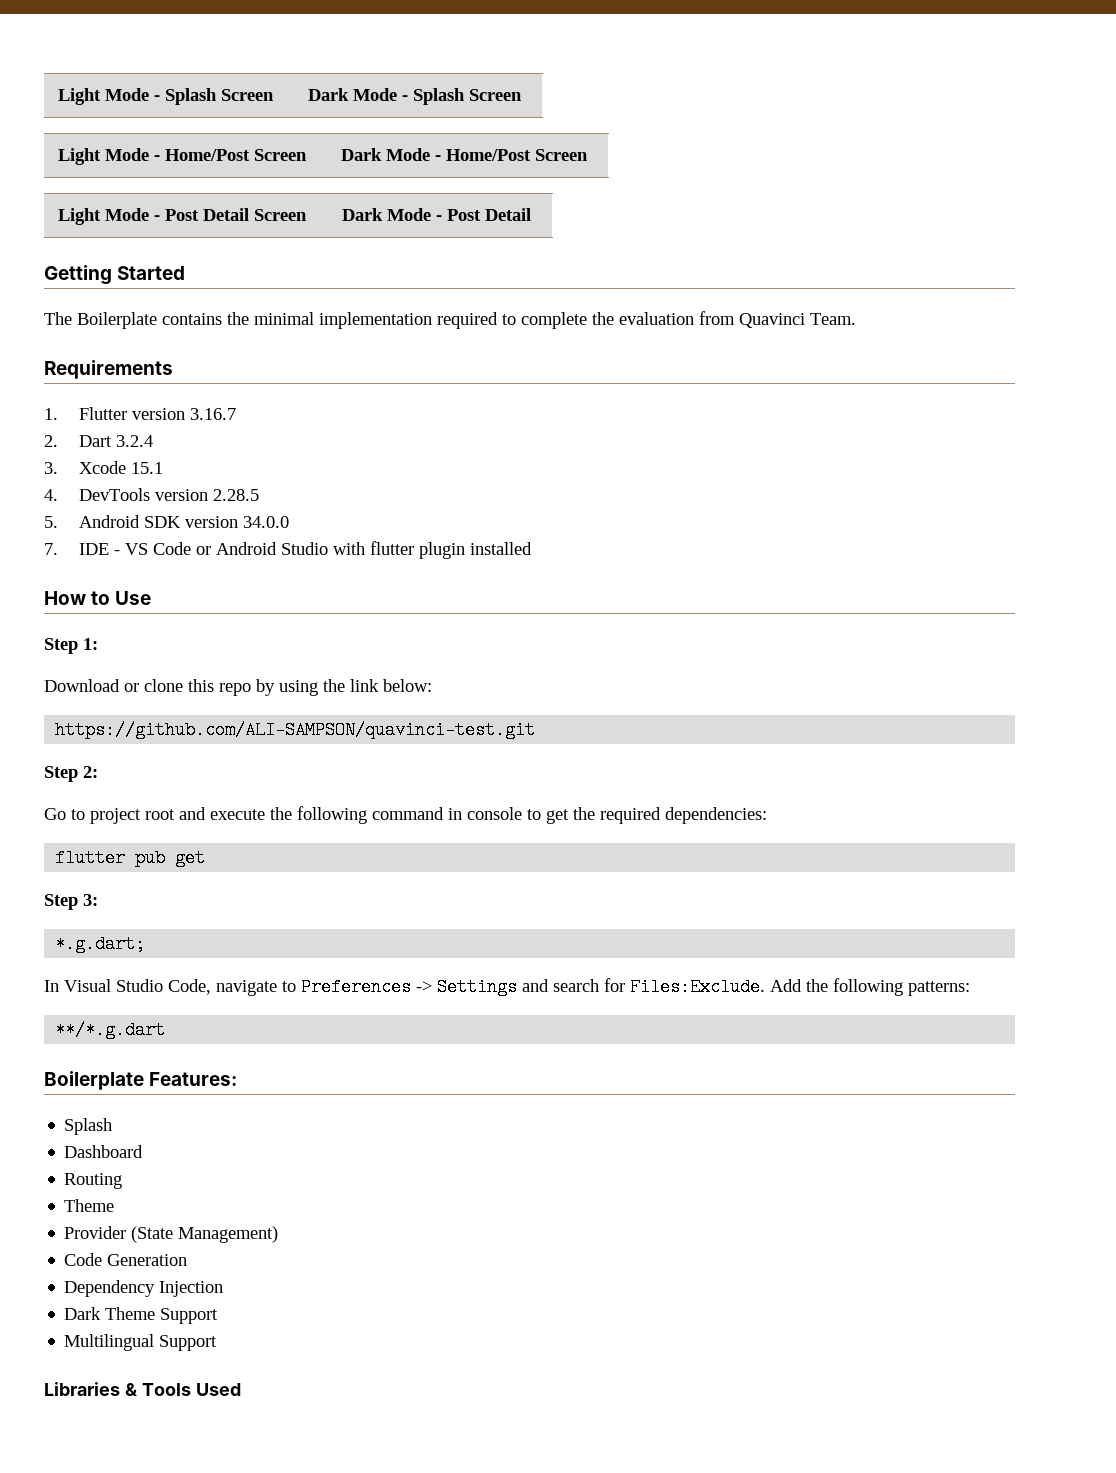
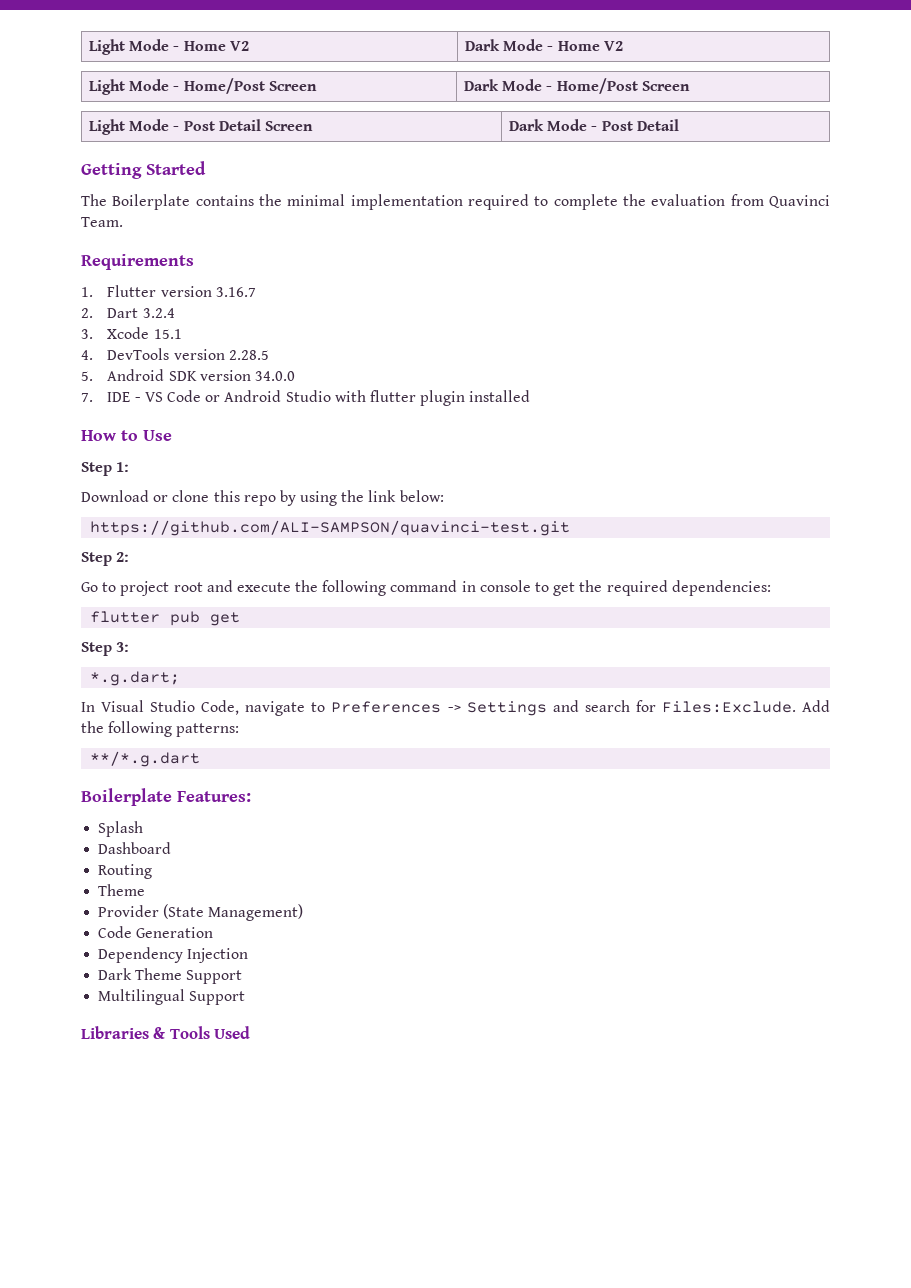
- Light Mode - Splash Screen | Dark Mode - Splash Screen
+ Light Mode - Home V2 | Dark Mode - Home V2

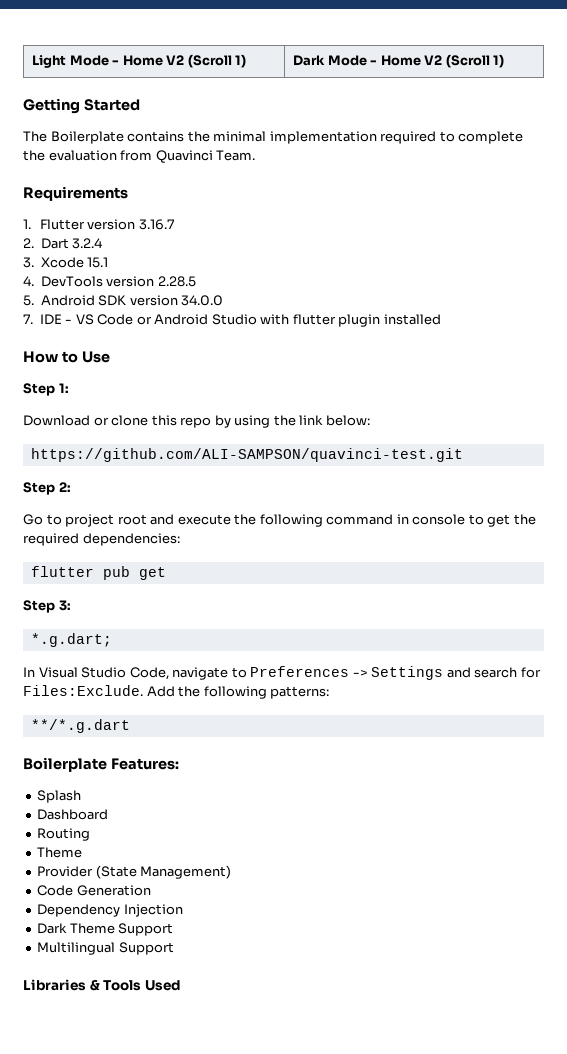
- Light Mode - Home V2 | Dark Mode - Home V2
- Light Mode - Home/Post Screen | Dark Mode - Home/Post Screen
- Light Mode - Post Detail Screen | Dark Mode - Post Detail
+ Light Mode - Home V2 (Scroll 1) | Dark Mode - Home V2 (Scroll 1)

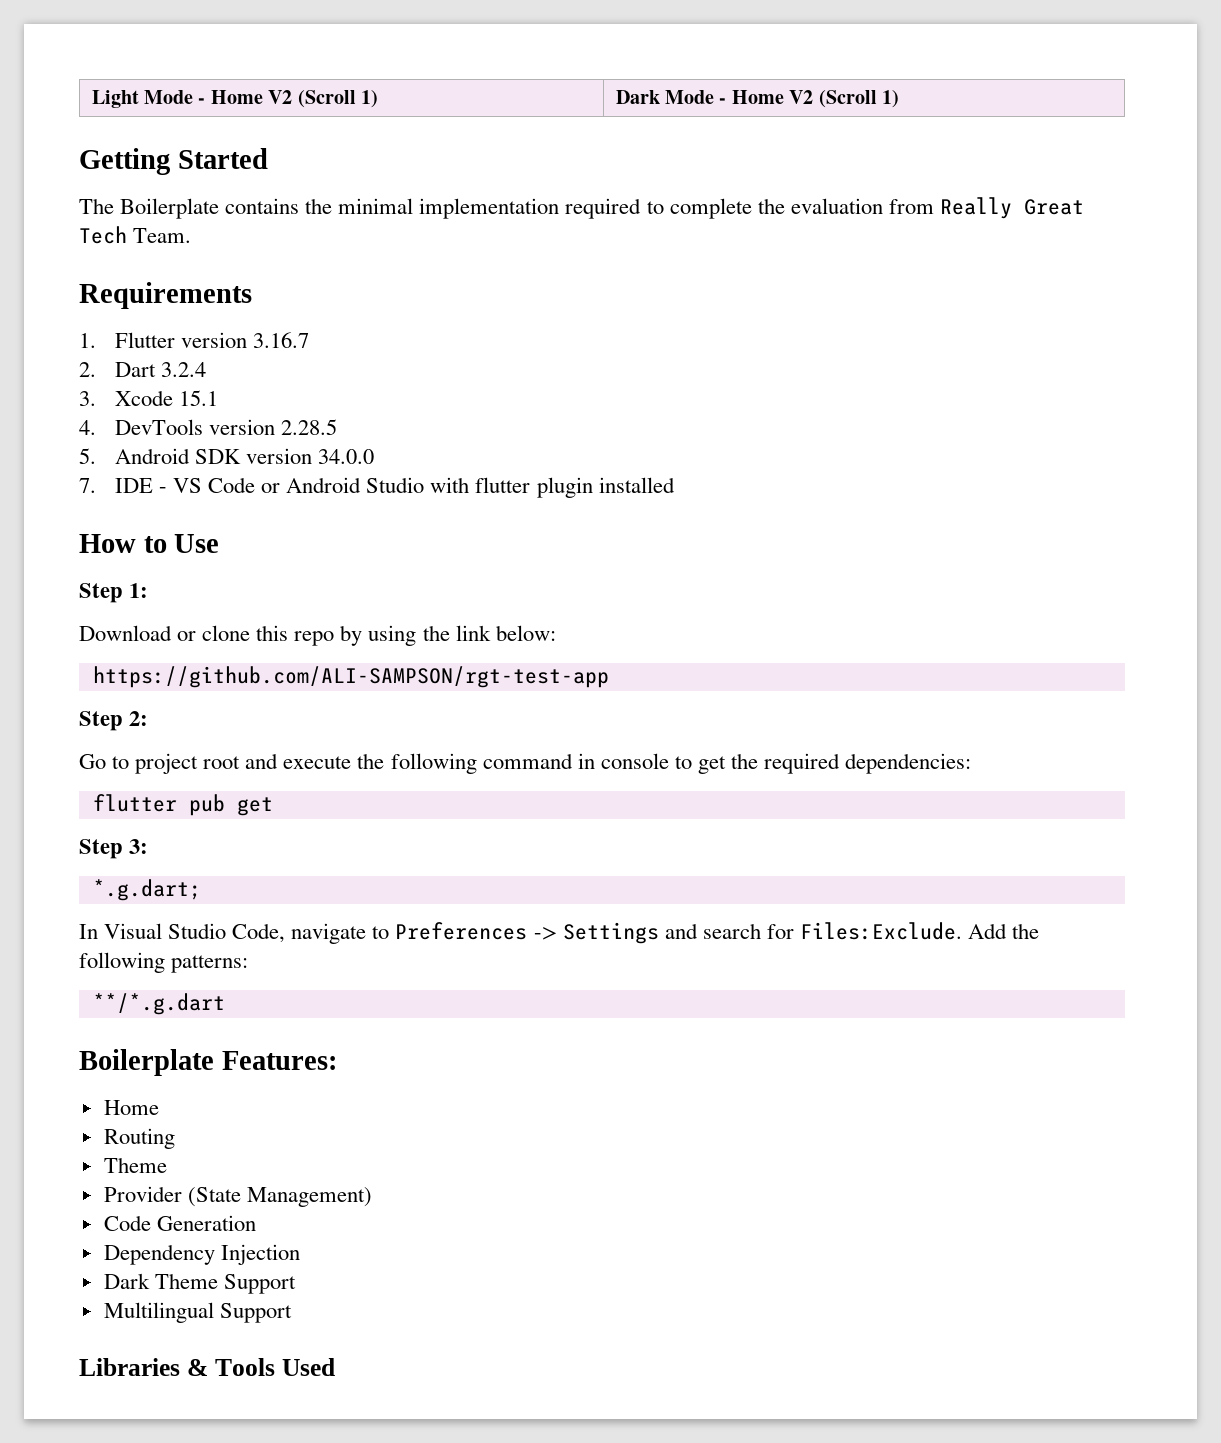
- The Boilerplate contains the minimal implementation required to complete the evaluation from Quavinci Team.
+ The Boilerplate contains the minimal implementation required to complete the evaluation from Really Great Tech Team.
- https://github.com/ALI-SAMPSON/quavinci-test.git
+ https://github.com/ALI-SAMPSON/rgt-test-app
  Boilerplate Features:
- Splash
- Dashboard
+ Home

